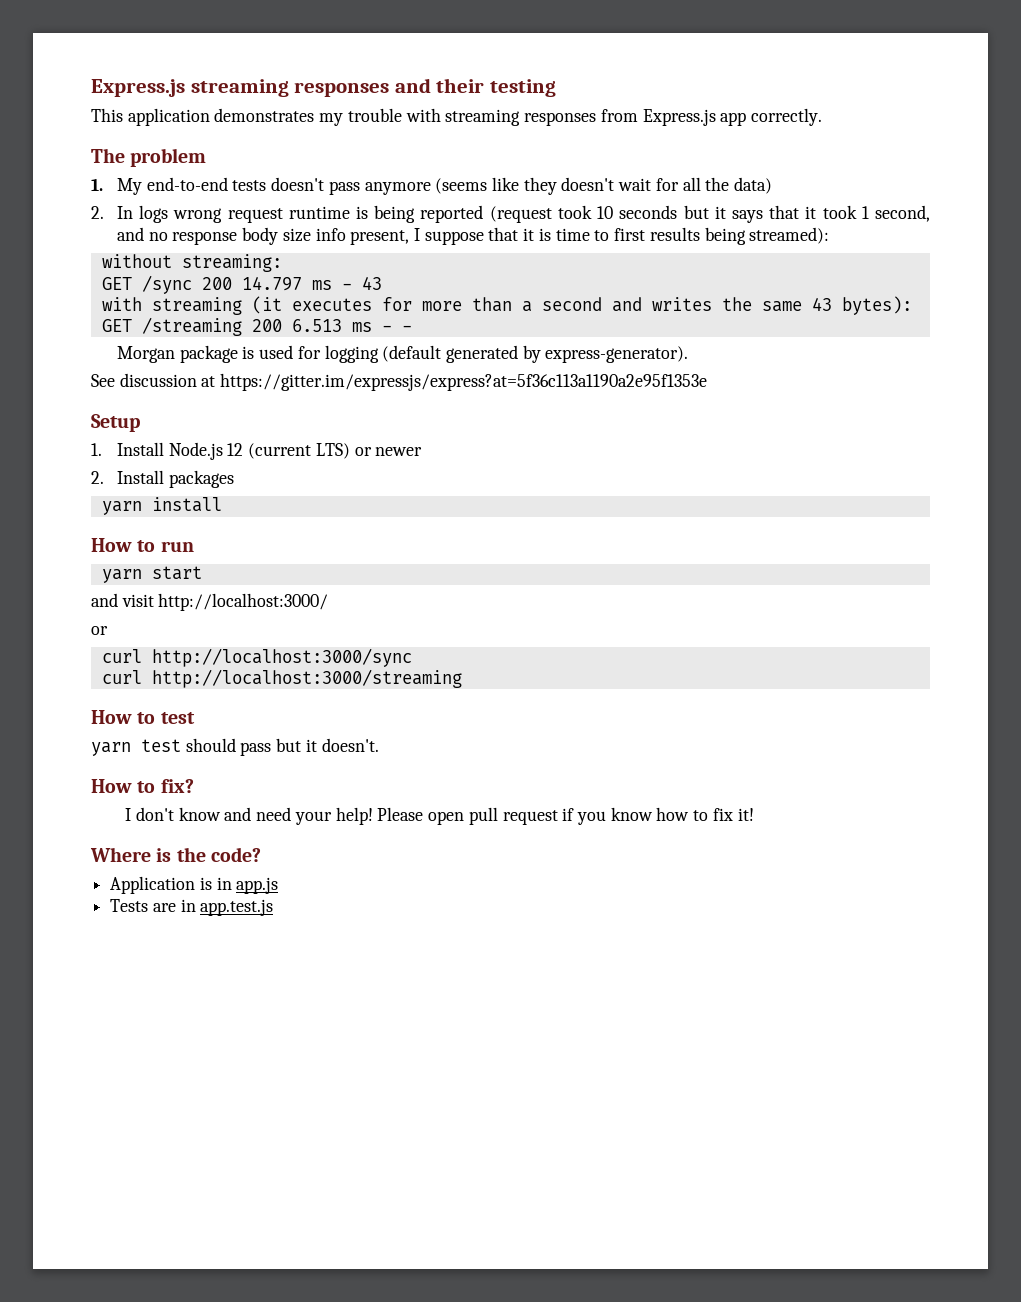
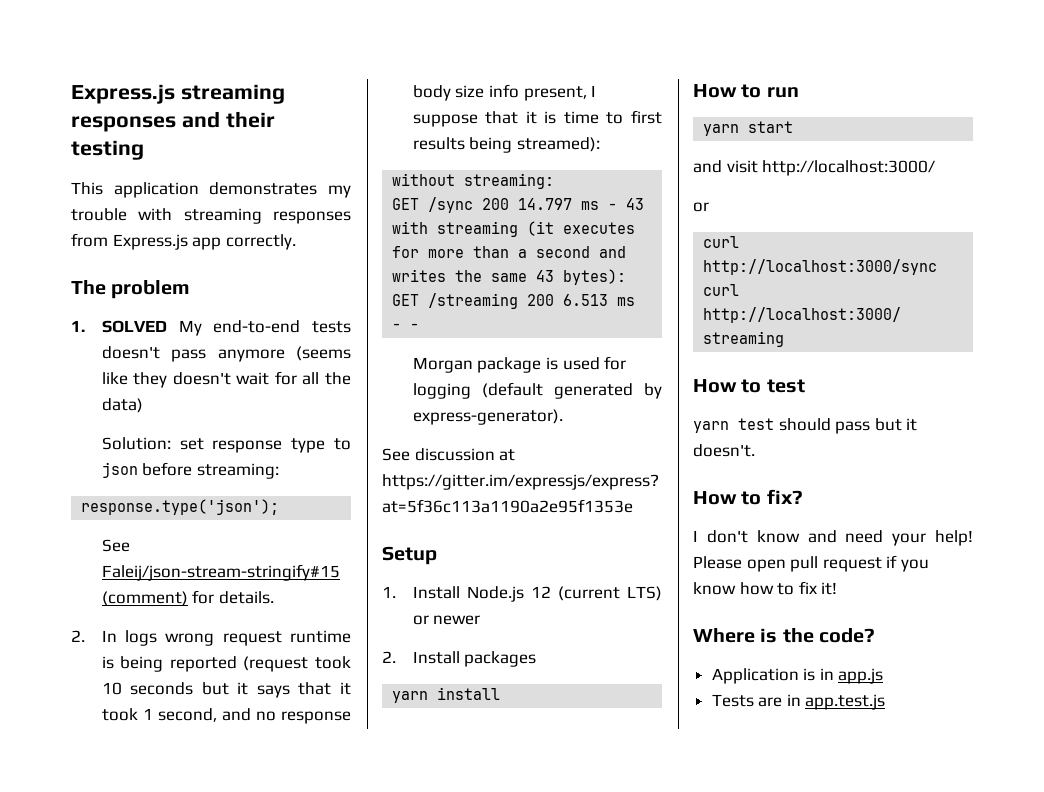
- 1. My end-to-end tests doesn't pass anymore (seems like they doesn't wait for all the data)
+ 1. SOLVED My end-to-end tests doesn't pass anymore (seems like they doesn't wait for all the data)
+ Solution: set response type to json before streaming:
+ response.type('json');
+ See Faleij/json-stream-stringify#15 (comment) for details.

